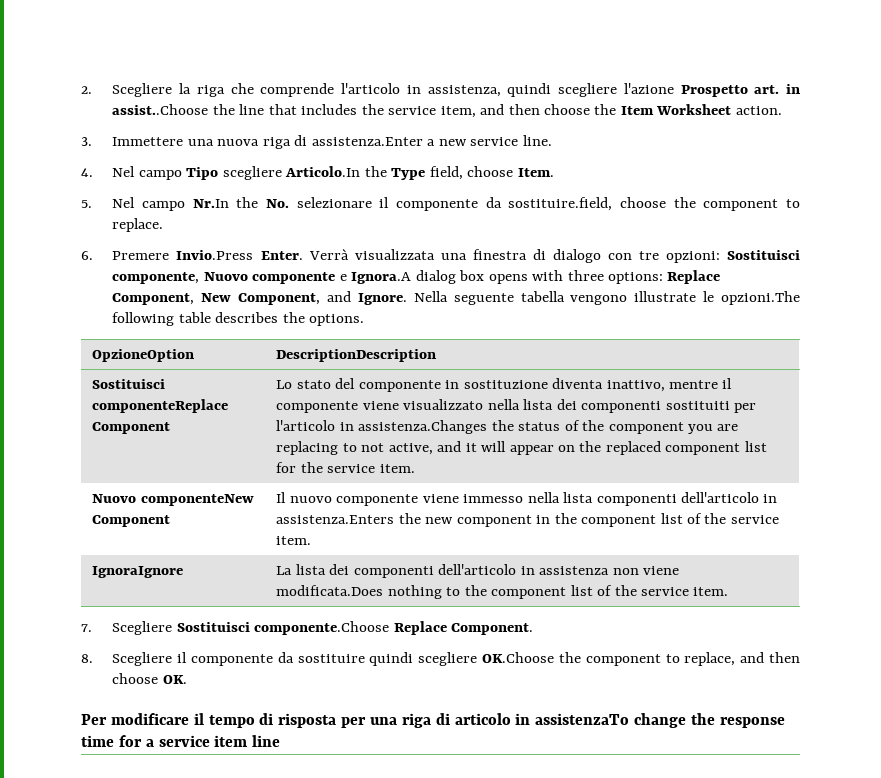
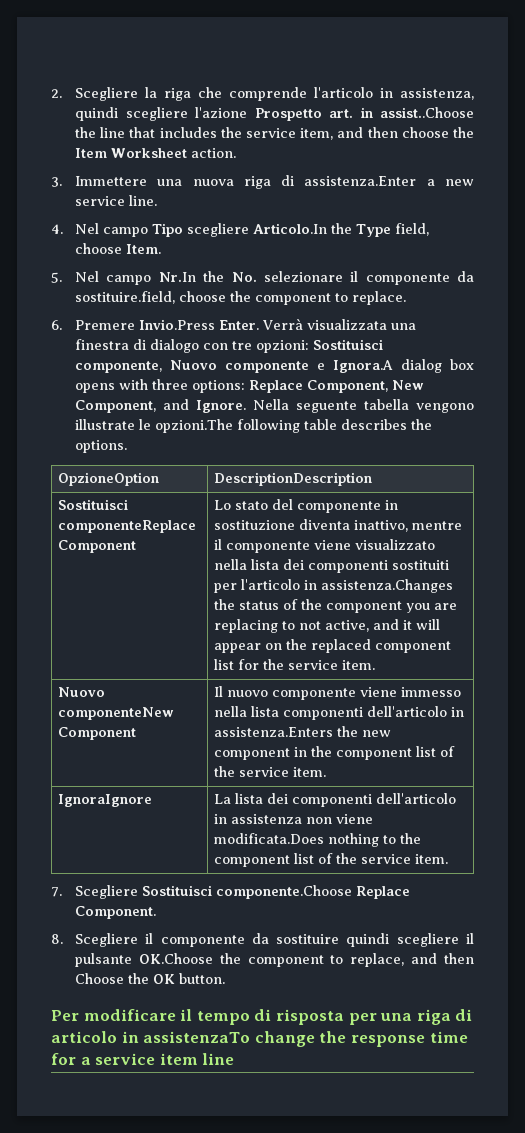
- 8. Scegliere il componente da sostituire quindi scegliere OK.Choose the component to replace, and then choose OK.
+ 8. Scegliere il componente da sostituire quindi scegliere il pulsante OK.Choose the component to replace, and then Choose the OK button.

